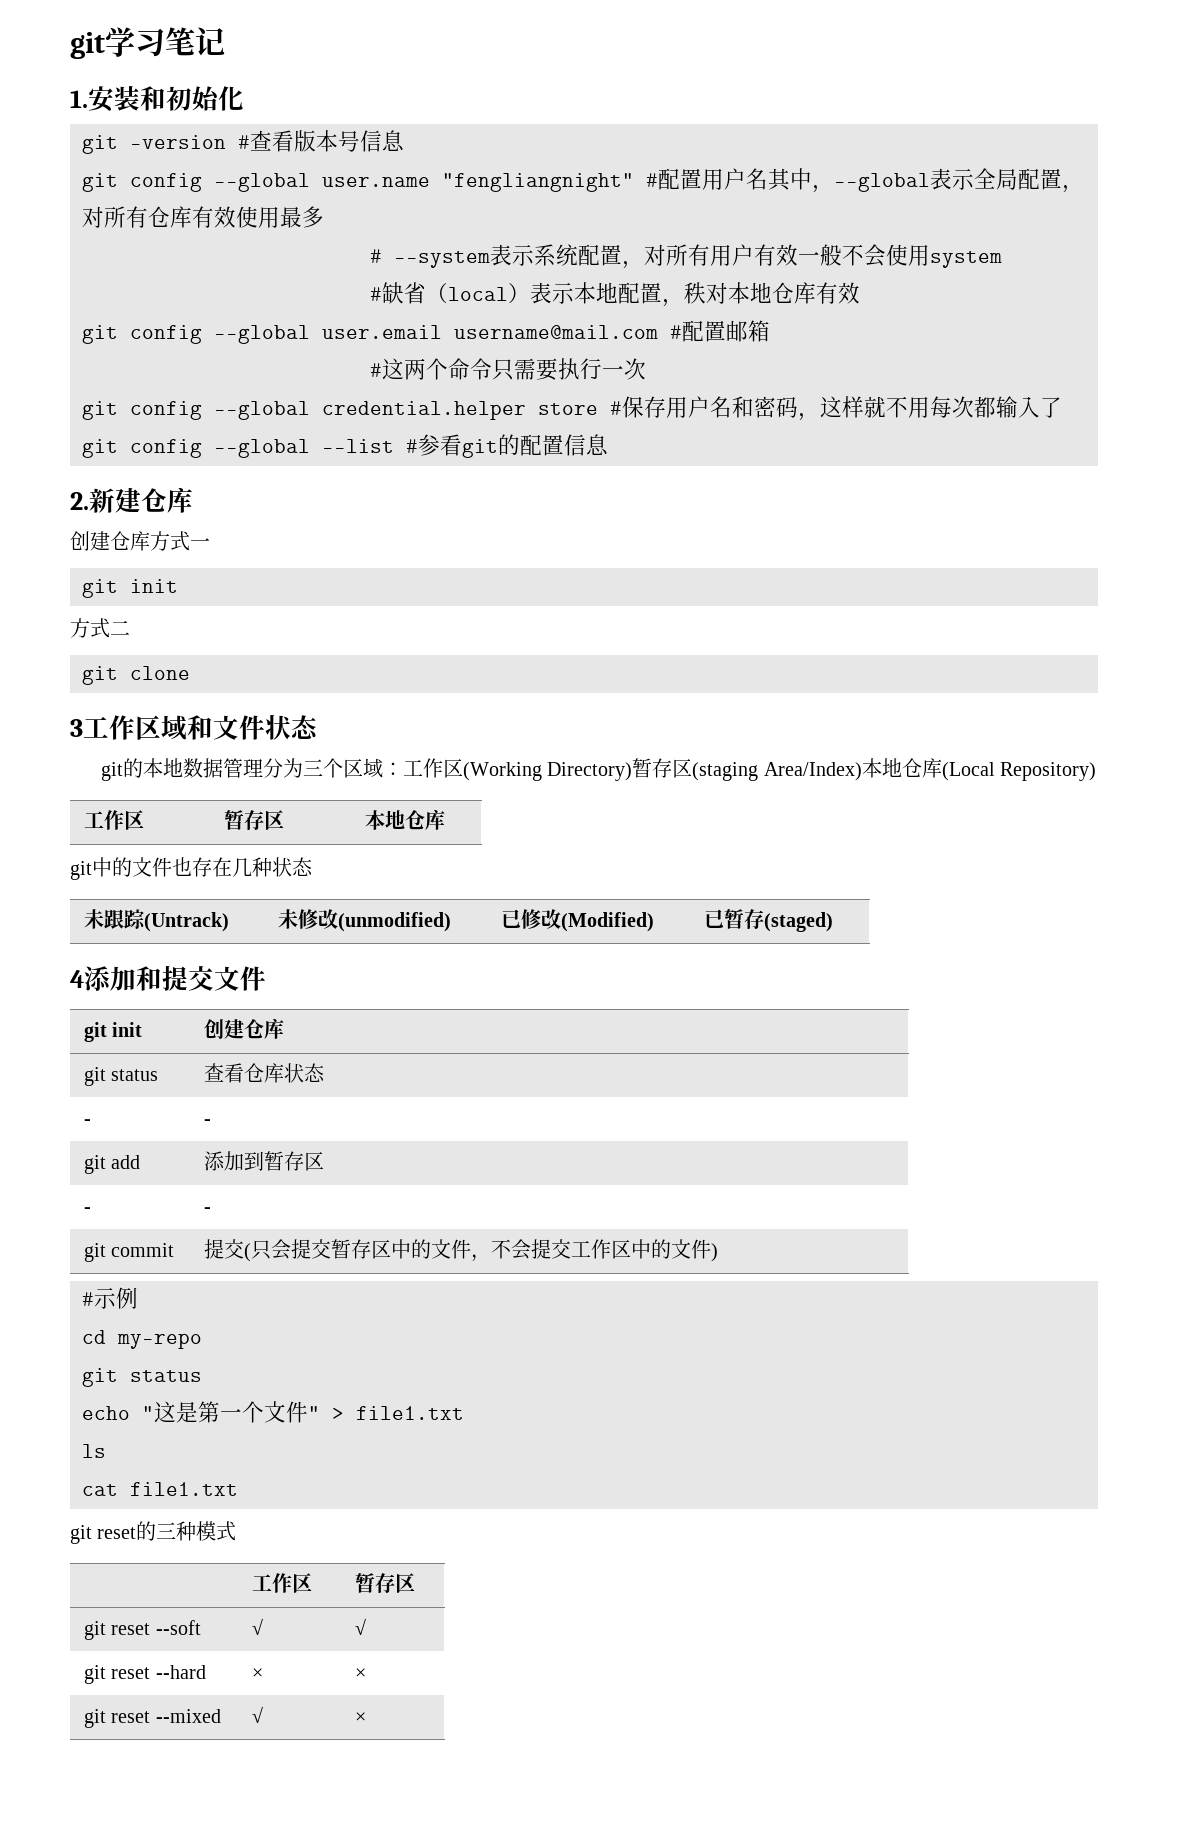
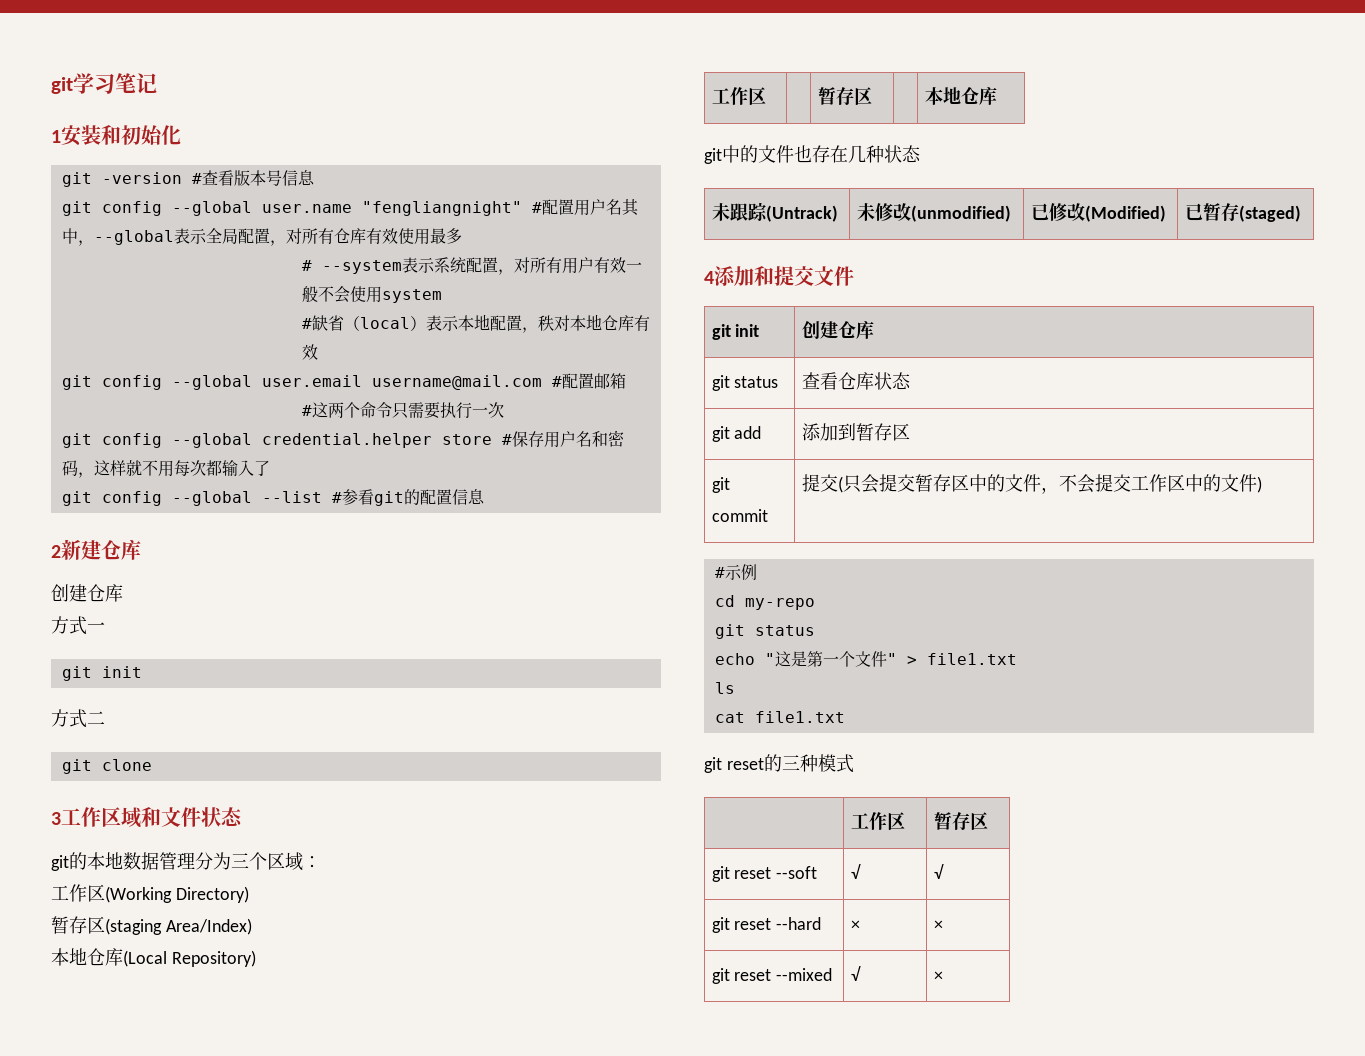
- 1.安装和初始化
+ 1安装和初始化
- 2.新建仓库
- 创建仓库方式一
+ 2新建仓库
+ 创建仓库
+ 方式一
- git的本地数据管理分为三个区域：工作区(Working Directory)暂存区(staging Area/Index)本地仓库(Local Repository)
+ git的本地数据管理分为三个区域：
+ 工作区(Working Directory)
+ 暂存区(staging Area/Index)
+ 本地仓库(Local Repository)
  git status | 查看仓库状态
- - | -
  git add | 添加到暂存区
- - | -

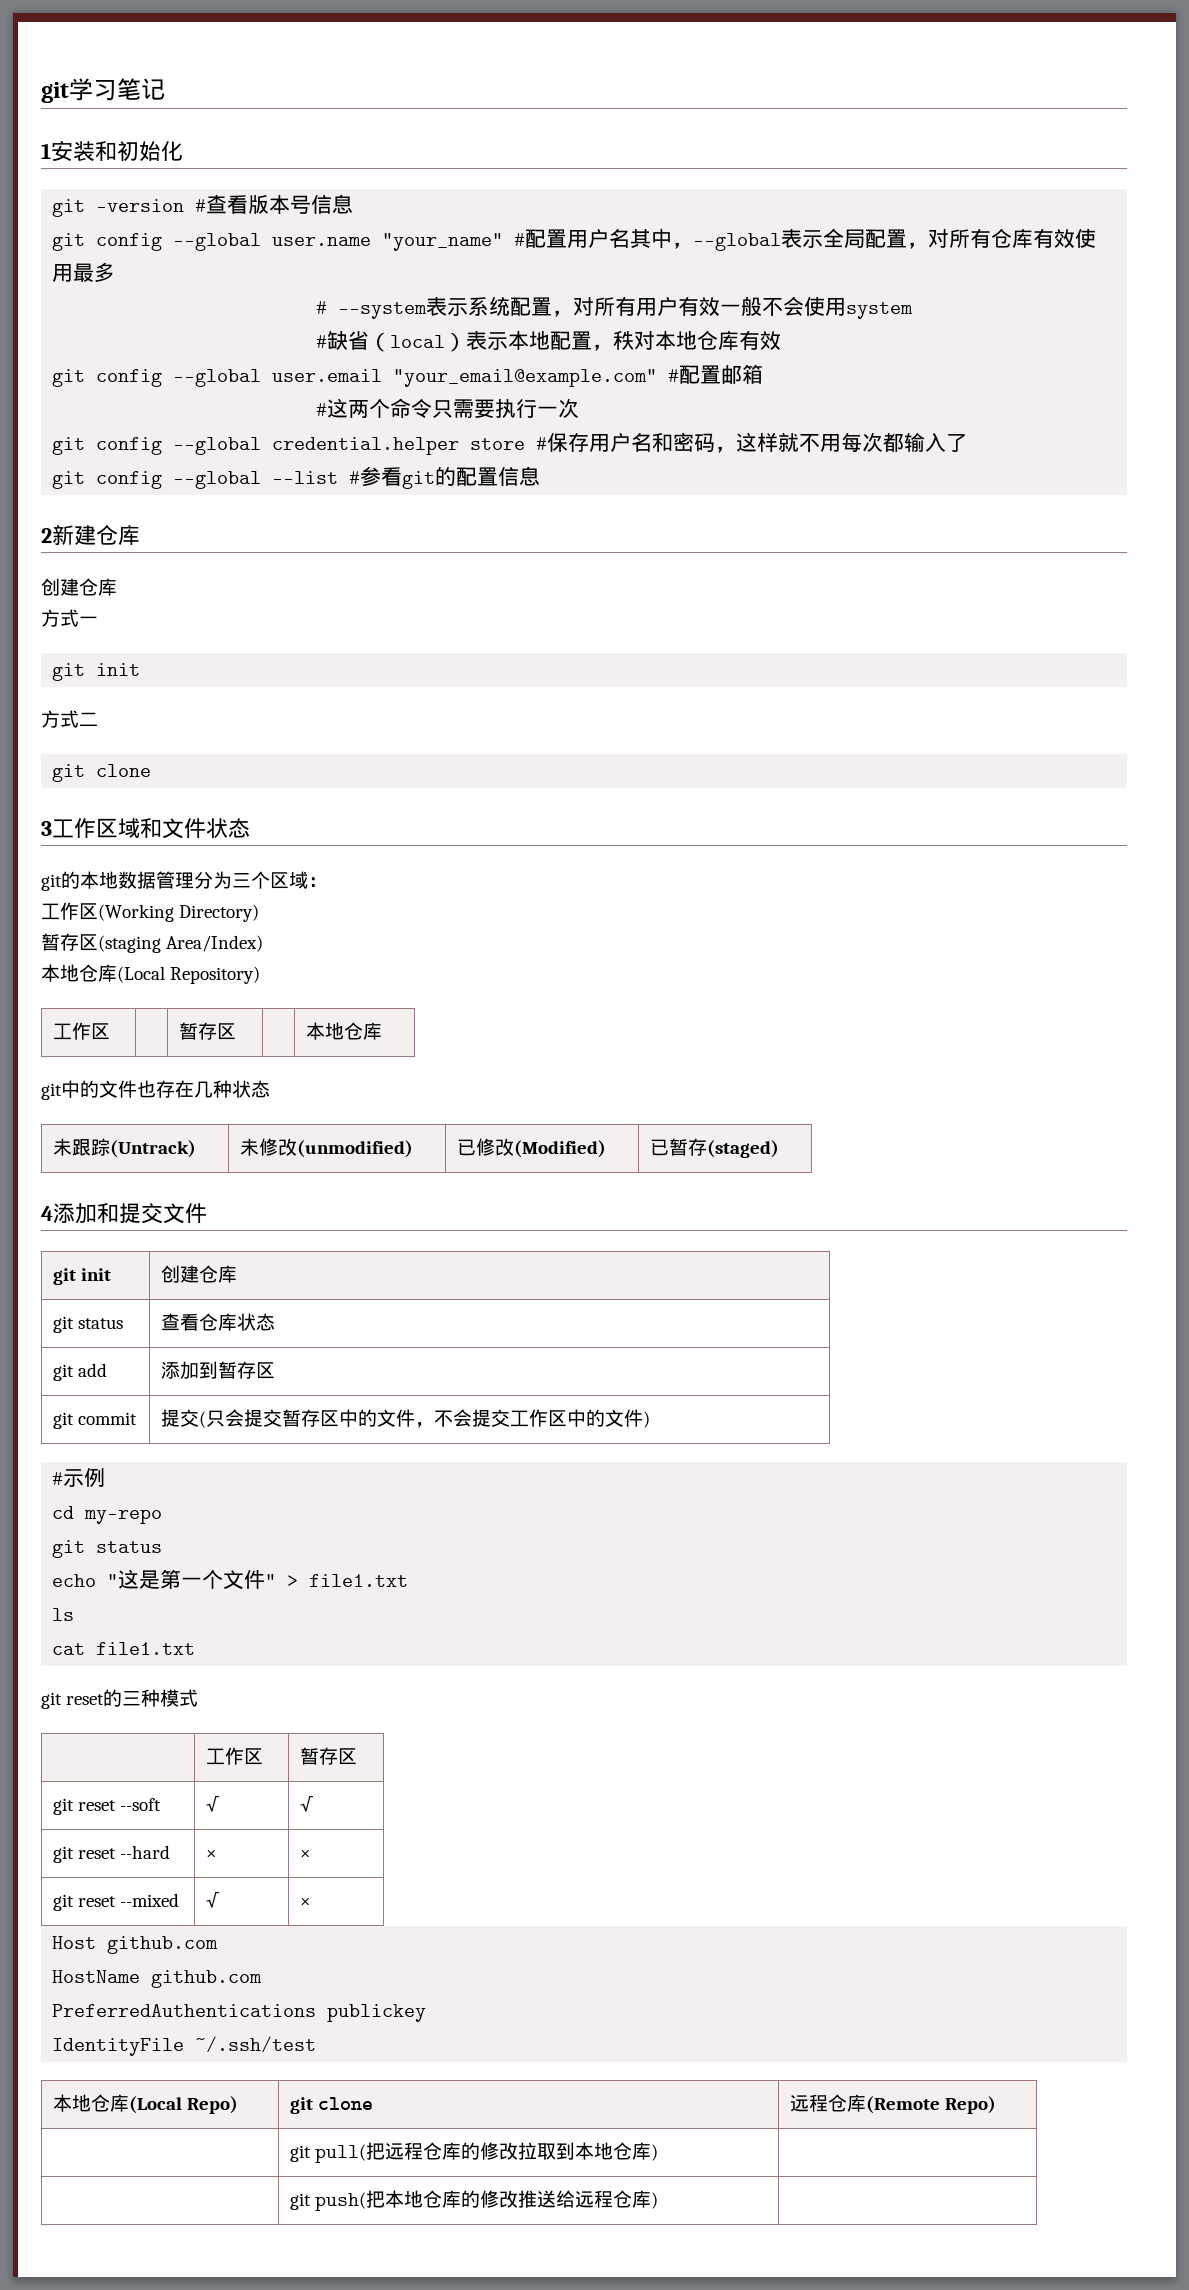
- git config --global user.name "fengliangnight" #配置用户名其中，--global表示全局配置，对所有仓库有效使用最多
+ git config --global user.name "your_name" #配置用户名其中，--global表示全局配置，对所有仓库有效使用最多
- git config --global user.email username@mail.com #配置邮箱
+ git config --global user.email "your_email@example.com" #配置邮箱
+ Host github.com
+ HostName github.com
+ PreferredAuthentications publickey
+ IdentityFile ~/.ssh/test
+ 本地仓库(Local Repo) | git clone | 远程仓库(Remote Repo)
+ | git pull(把远程仓库的修改拉取到本地仓库) |
+ | git push(把本地仓库的修改推送给远程仓库) |

